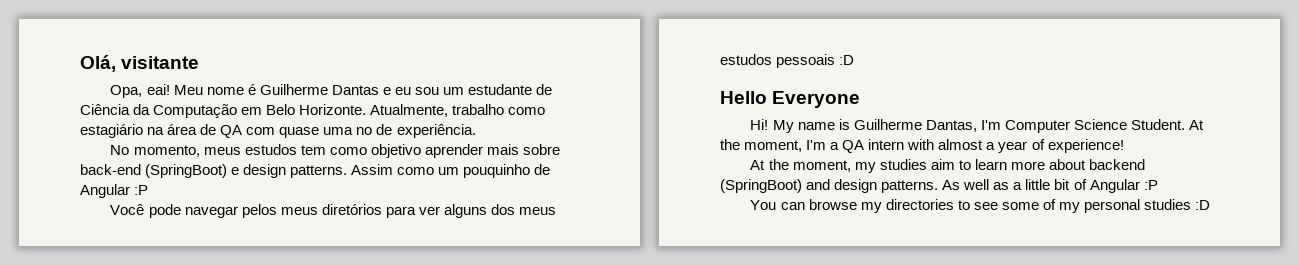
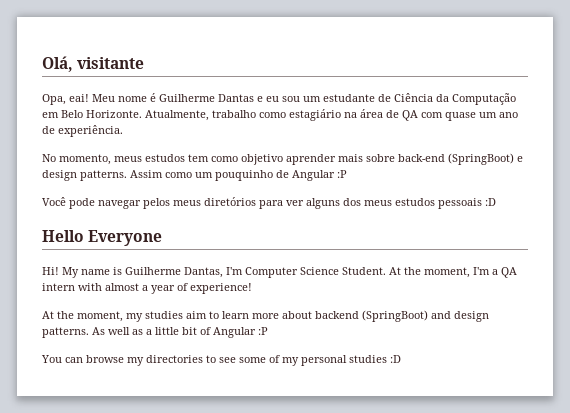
- Atualmente, trabalho como estagiário na área de QA com quase uma no de experiência.
+ Atualmente, trabalho como estagiário na área de QA com quase um ano de experiência.

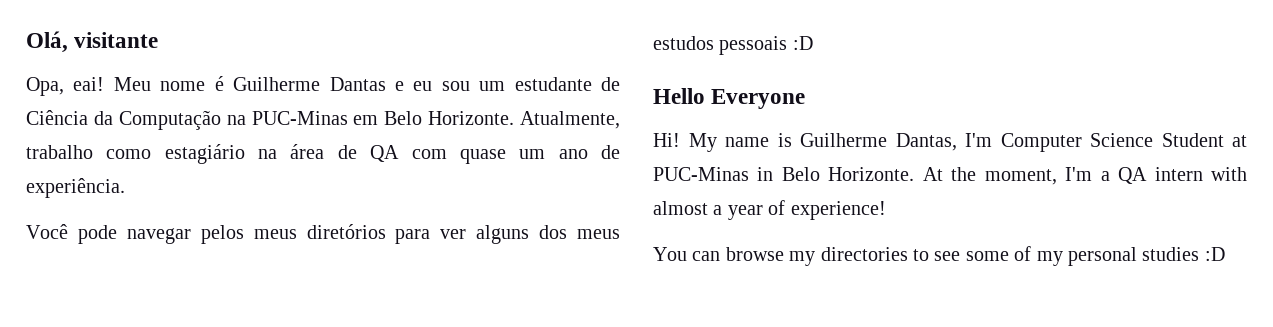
- Meu nome é Guilherme Dantas e eu sou um estudante de Ciência da Computação em Belo Horizonte.
+ Meu nome é Guilherme Dantas e eu sou um estudante de Ciência da Computação na PUC-Minas em Belo Horizonte.
- No momento, meus estudos tem como objetivo aprender mais sobre back-end (SpringBoot) e design patterns. Assim como um pouquinho de Angular :P
- My name is Guilherme Dantas, I'm Computer Science Student.
+ My name is Guilherme Dantas, I'm Computer Science Student at PUC-Minas in Belo Horizonte.
- At the moment, my studies aim to learn more about backend (SpringBoot) and design patterns. As well as a little bit of Angular :P

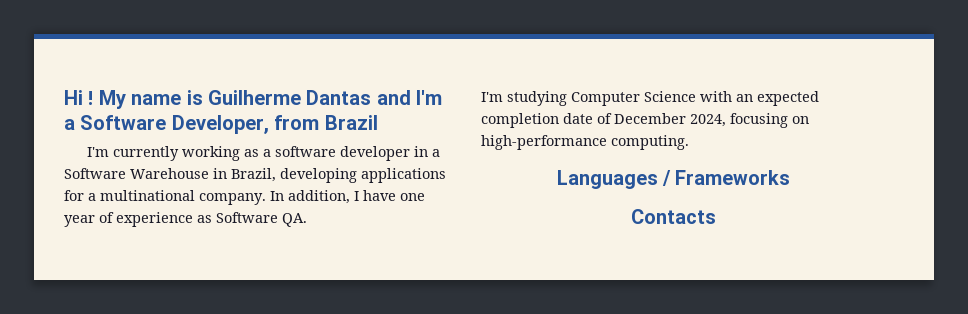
- Olá, visitante
- Opa, eai! Meu nome é Guilherme Dantas e eu sou um estudante de Ciência da Computação na PUC-Minas em Belo Horizonte. Atualmente, trabalho como estagiário na área de QA com quase um ano de experiência.
- Você pode navegar pelos meus diretórios para ver alguns dos meus estudos pessoais :D
- Hello Everyone
- Hi! My name is Guilherme Dantas, I'm Computer Science Student at PUC-Minas in Belo Horizonte. At the moment, I'm a QA intern with almost a year of experience!
- You can browse my directories to see some of my personal studies :D
+ Hi ! My name is Guilherme Dantas and I'm a Software Developer, from Brazil
+ I'm currently working as a software developer in a Software Warehouse in Brazil, developing applications for a multinational company. In addition, I have one year of experience as Software QA.
+ I'm studying Computer Science with an expected completion date of December 2024, focusing on high-performance computing.
+ Languages / Frameworks
+ Contacts

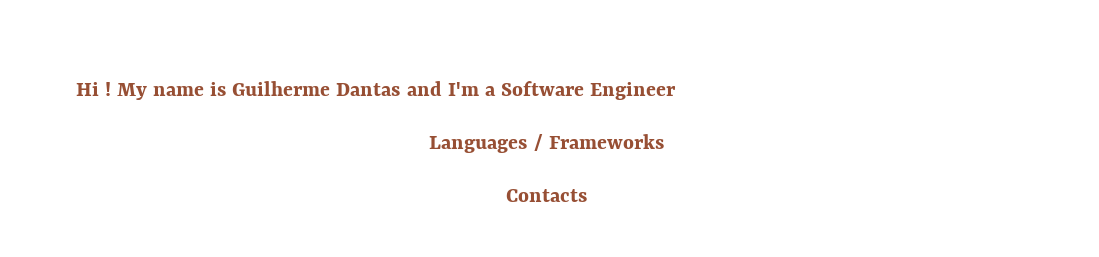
- My name is Guilherme Dantas and I'm a Software Developer, from Brazil
- I'm currently working as a software developer in a Software Warehouse in Brazil, developing applications for a multinational company. In addition, I have one year of experience as Software QA.
- I'm studying Computer Science with an expected completion date of December 2024, focusing on high-performance computing.
+ My name is Guilherme Dantas and I'm a Software Engineer

